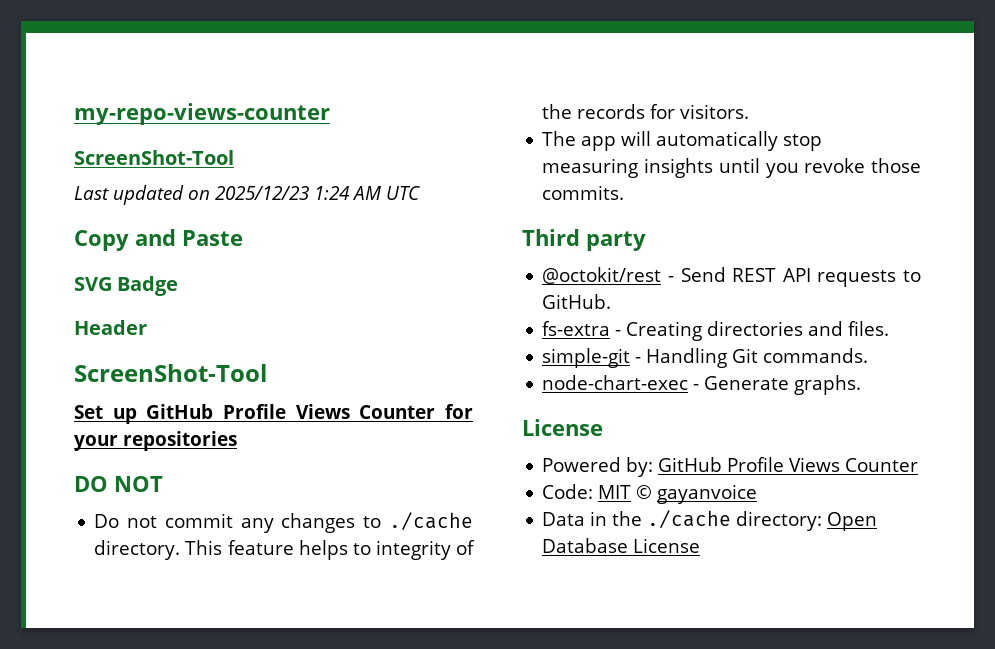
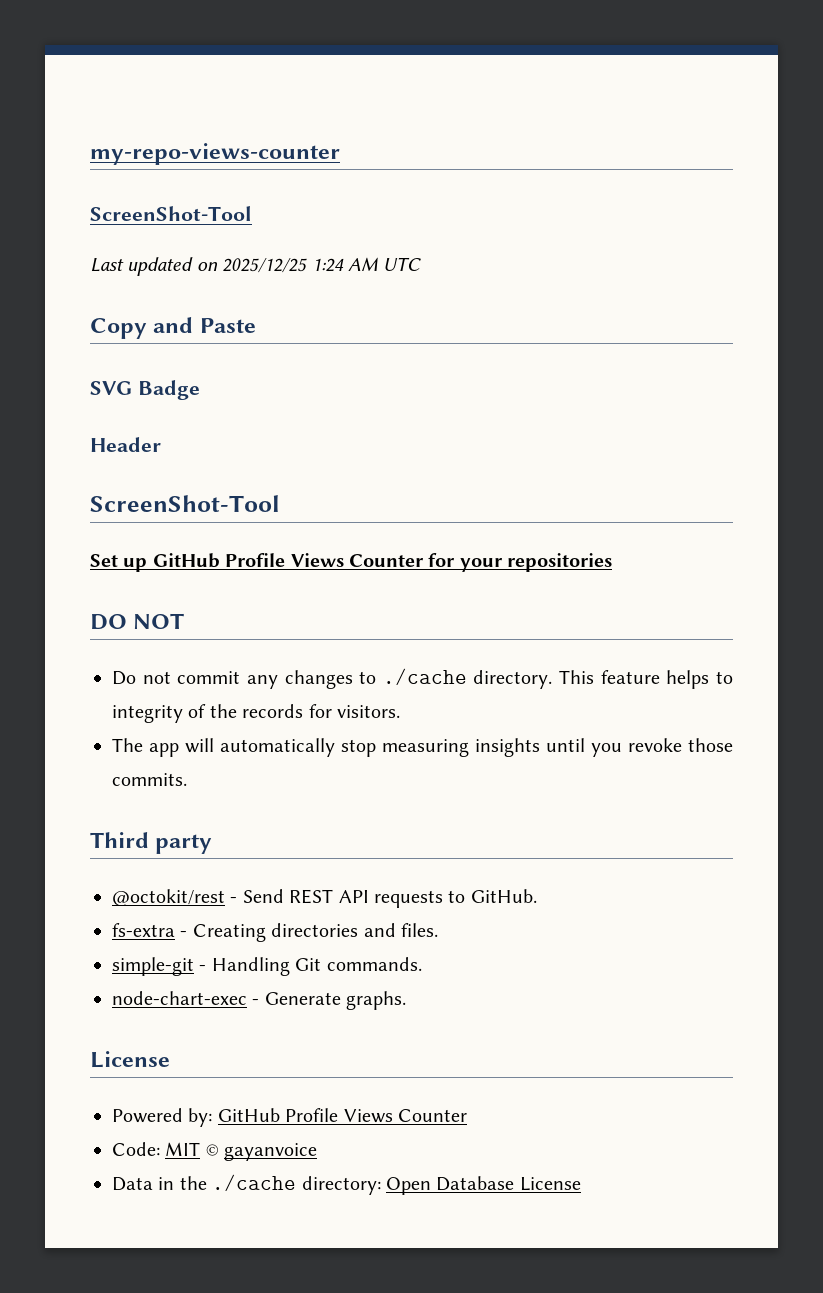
- Last updated on 2025/12/23 1:24 AM UTC
+ Last updated on 2025/12/25 1:24 AM UTC

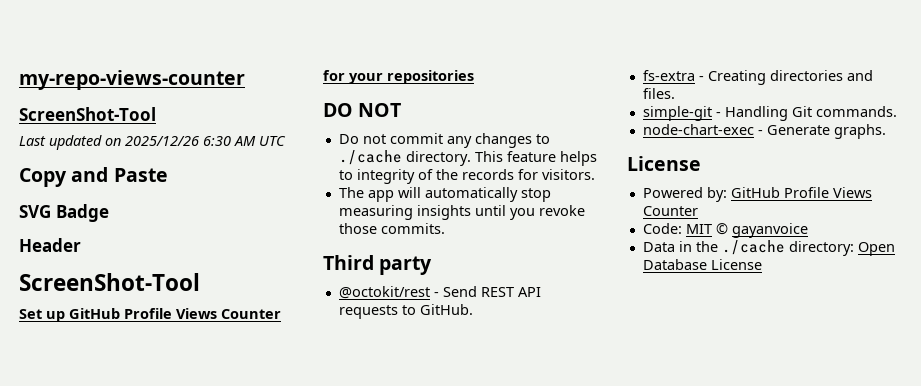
- Last updated on 2025/12/25 1:24 AM UTC
+ Last updated on 2025/12/26 6:30 AM UTC

